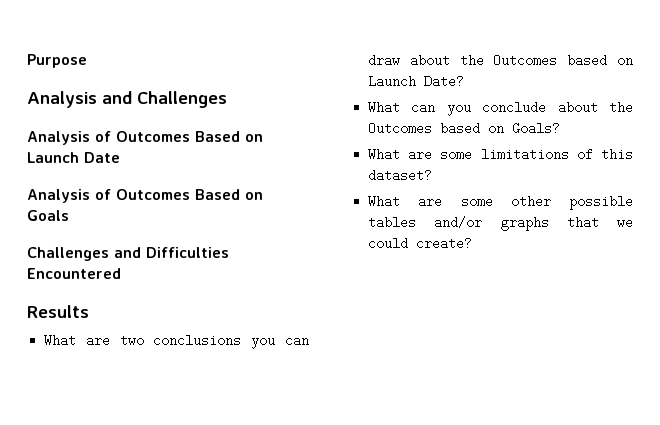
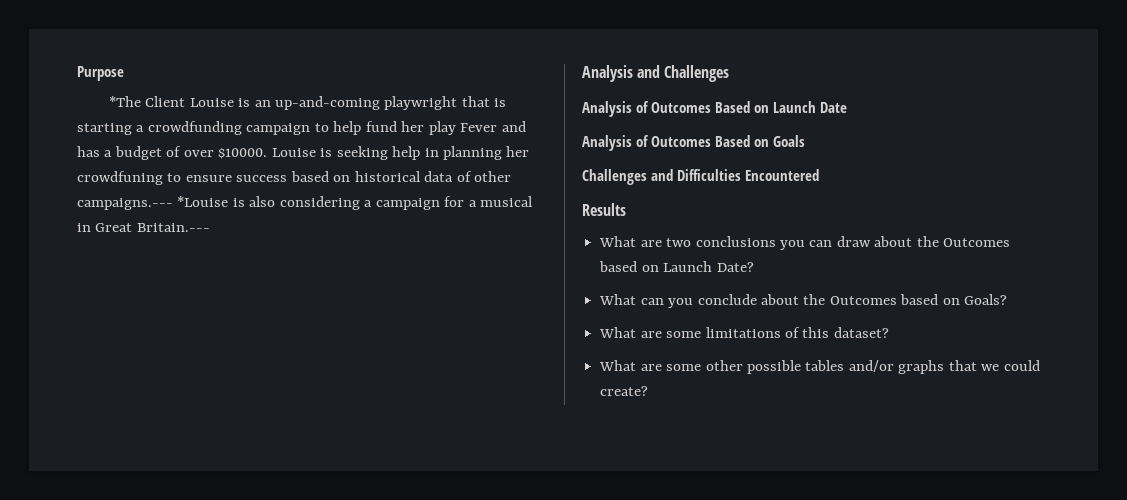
+ *The Client Louise is an up-and-coming playwright that is starting a crowdfunding campaign to help fund her play Fever and has a budget of over $10000. Louise is seeking help in planning her crowdfuning to ensure success based on historical data of other campaigns.--- *Louise is also considering a campaign for a musical in Great Britain.---

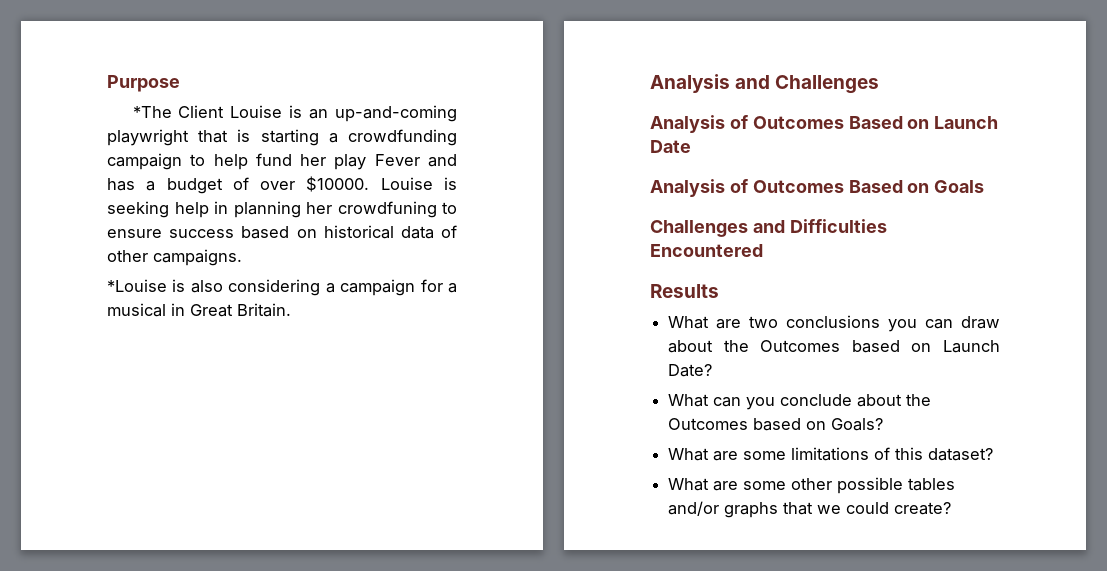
- Louise is seeking help in planning her crowdfuning to ensure success based on historical data of other campaigns.--- *Louise is also considering a campaign for a musical in Great Britain.---
+ Louise is seeking help in planning her crowdfuning to ensure success based on historical data of other campaigns.
+ *Louise is also considering a campaign for a musical in Great Britain.

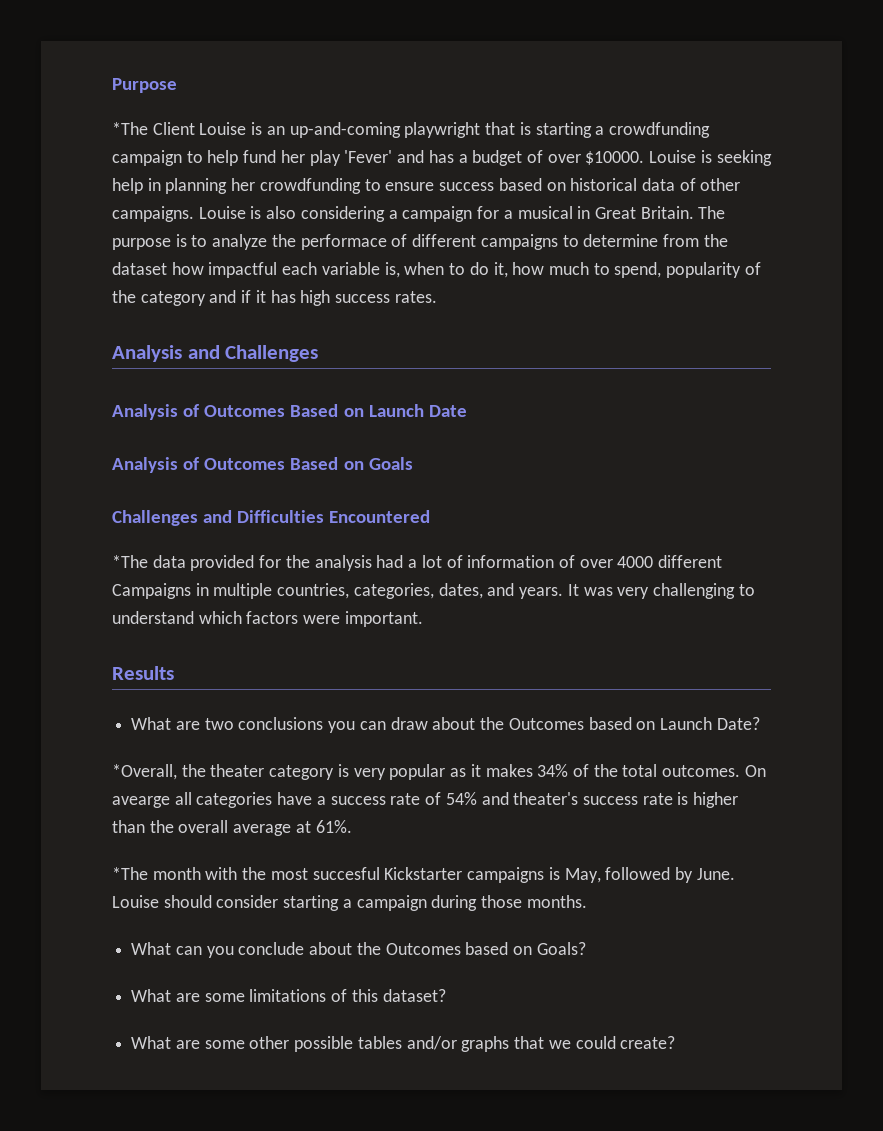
- *The Client Louise is an up-and-coming playwright that is starting a crowdfunding campaign to help fund her play Fever and has a budget of over $10000.
+ *The Client Louise is an up-and-coming playwright that is starting a crowdfunding campaign to help fund her play 'Fever' and has a budget of over $10000.
- Louise is seeking help in planning her crowdfuning to ensure success based on historical data of other campaigns.
- *Louise is also considering a campaign for a musical in Great Britain.
+ Louise is seeking help in planning her crowdfunding to ensure success based on historical data of other campaigns. Louise is also considering a campaign for a musical in Great Britain. The purpose is to analyze the performace of different campaigns to determine from the dataset how impactful each variable is, when to do it, how much to spend, popularity of the category and if it has high success rates.
+ *The data provided for the analysis had a lot of information of over 4000 different Campaigns in multiple countries, categories, dates, and years. It was very challenging to understand which factors were important.
+ *Overall, the theater category is very popular as it makes 34% of the total outcomes. On avearge all categories have a success rate of 54% and theater's success rate is higher than the overall average at 61%.
+ *The month with the most succesful Kickstarter campaigns is May, followed by June. Louise should consider starting a campaign during those months.

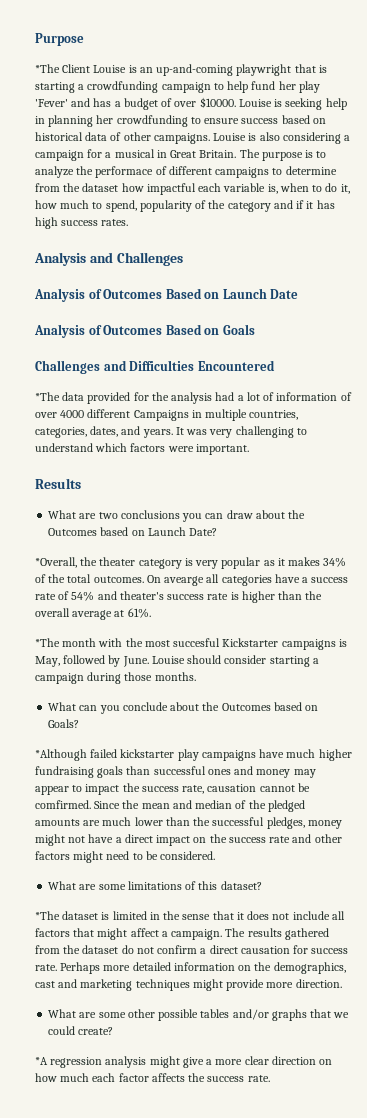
+ *Although failed kickstarter play campaigns have much higher fundraising goals than successful ones and money may appear to impact the success rate, causation cannot be comfirmed. Since the mean and median of the pledged amounts are much lower than the successful pledges, money might not have a direct impact on the success rate and other factors might need to be considered.
+ *The dataset is limited in the sense that it does not include all factors that might affect a campaign. The results gathered from the dataset do not confirm a direct causation for success rate. Perhaps more detailed information on the demographics, cast and marketing techniques might provide more direction.
+ *A regression analysis might give a more clear direction on how much each factor affects the success rate.

